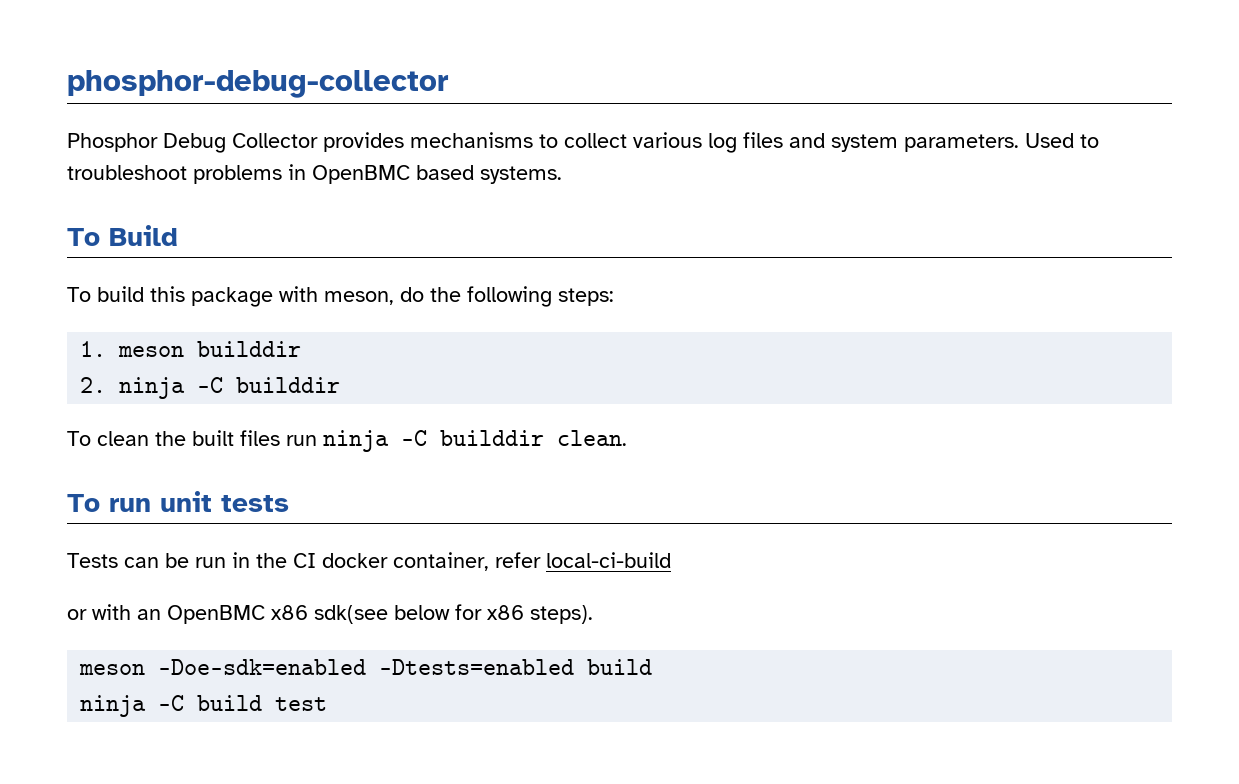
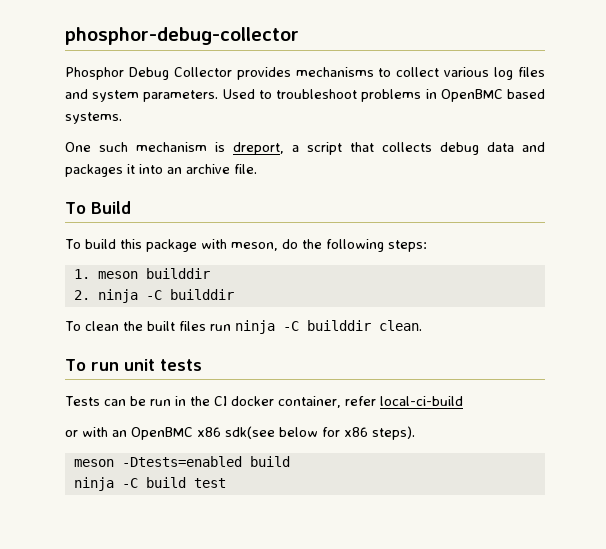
+ One such mechanism is dreport, a script that collects debug data and packages it into an archive file.
- meson -Doe-sdk=enabled -Dtests=enabled build
+ meson -Dtests=enabled build

